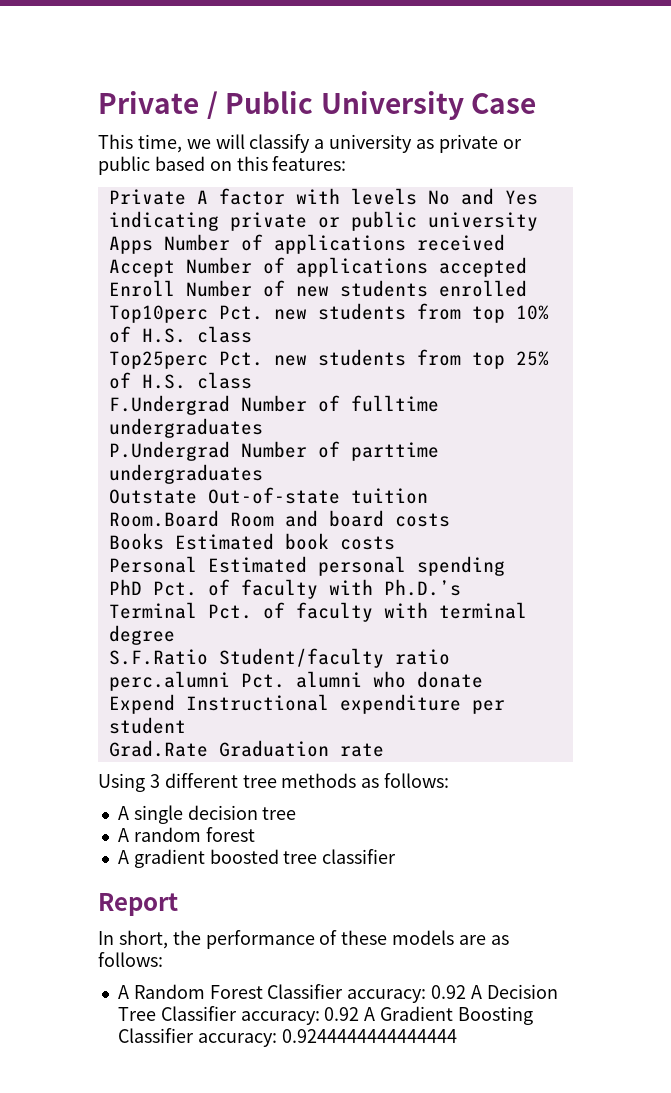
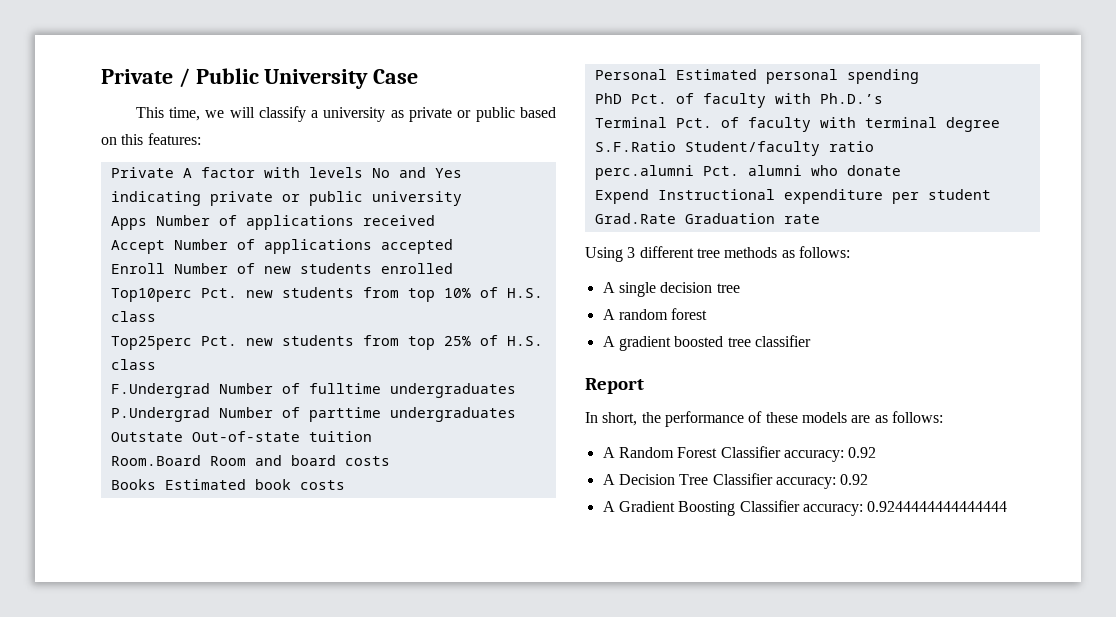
- A Random Forest Classifier accuracy: 0.92 A Decision Tree Classifier accuracy: 0.92 A Gradient Boosting Classifier accuracy: 0.9244444444444444
+ A Random Forest Classifier accuracy: 0.92
+ A Decision Tree Classifier accuracy: 0.92
+ A Gradient Boosting Classifier accuracy: 0.9244444444444444

